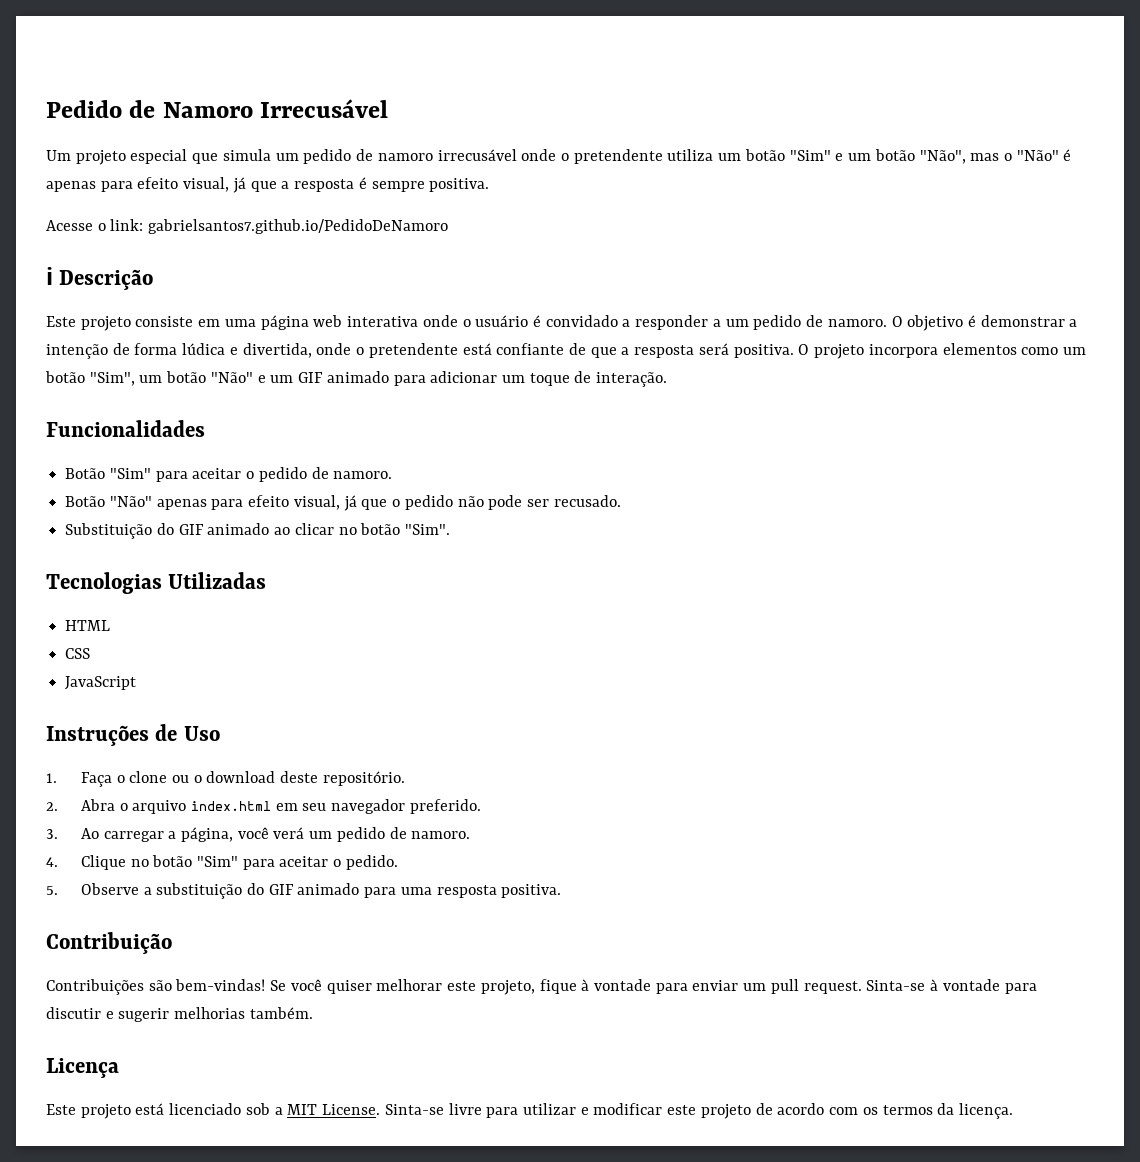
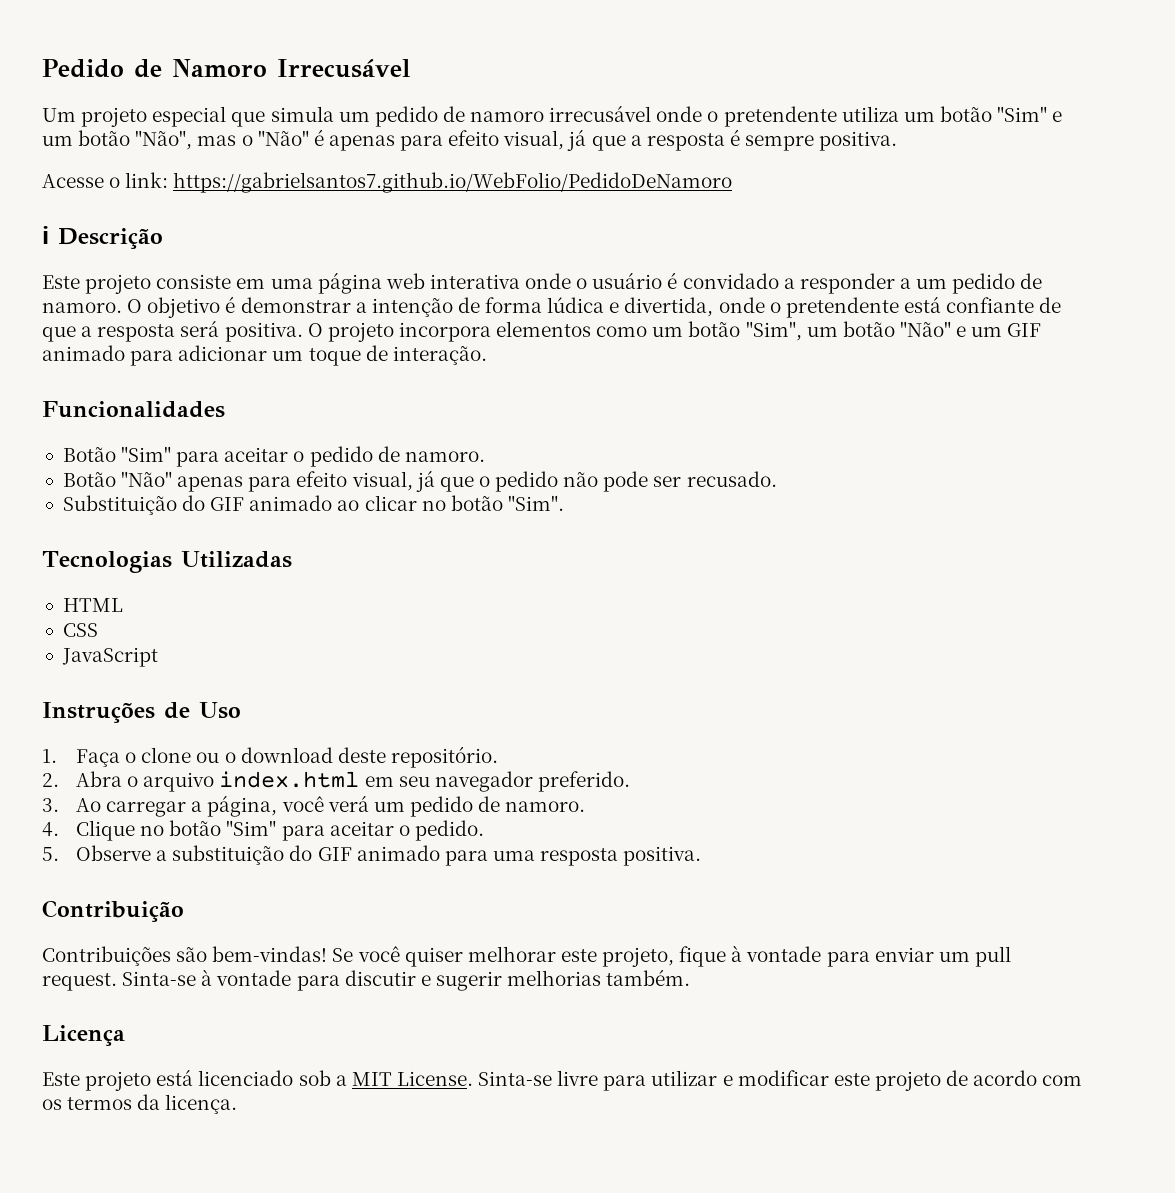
- Acesse o link: gabrielsantos7.github.io/PedidoDeNamoro
+ Acesse o link: https://gabrielsantos7.github.io/WebFolio/PedidoDeNamoro

